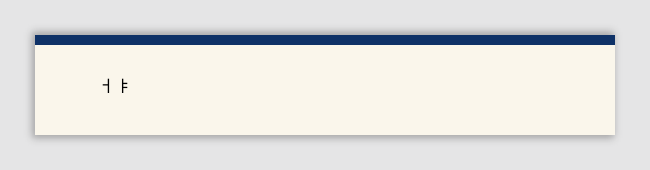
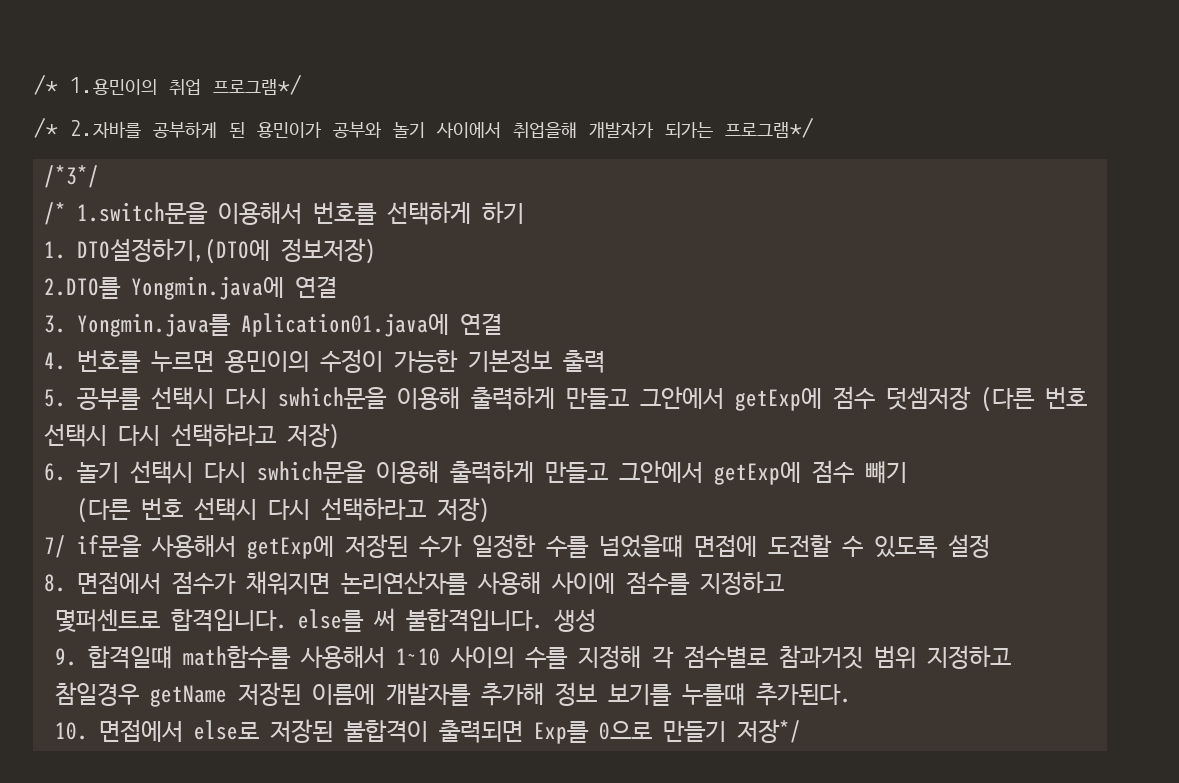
- ㅓㅑ
+ /* 1.용민이의 취업 프로그램*/
+ /* 2.자바를 공부하게 된 용민이가 공부와 놀기 사이에서 취업을해 개발자가 되가는 프로그램*/
+ /*3*/
+ /* 1.switch문을 이용해서 번호를 선택하게 하기
+ 1. DTO설정하기,(DTO에 정보저장)
+ 2.DTO를 Yongmin.java에 연결
+ 3. Yongmin.java를 Aplication01.java에 연결
+ 4. 번호를 누르면 용민이의 수정이 가능한 기본정보 출력
+ 5. 공부를 선택시 다시 swhich문을 이용해 출력하게 만들고 그안에서 getExp에 점수 덧셈저장 (다른 번호 선택시 다시 선택하라고 저장)
+ 6. 놀기 선택시 다시 swhich문을 이용해 출력하게 만들고 그안에서 getExp에 점수 뺴기
+ (다른 번호 선택시 다시 선택하라고 저장)
+ 7/ if문을 사용해서 getExp에 저장된 수가 일정한 수를 넘었을떄 면접에 도전할 수 있도록 설정
+ 8. 면접에서 점수가 채워지면 논리연산자를 사용해 사이에 점수를 지정하고
+ 몇퍼센트로 합격입니다. else를 써 불합격입니다. 생성
+ 9. 합격일떄 math함수를 사용해서 1~10 사이의 수를 지정해 각 점수별로 참과거짓 범위 지정하고 참일경우 getName 저장된 이름에 개발자를 추가해 정보 보기를 누를떄 추가된다.
+ 10. 면접에서 else로 저장된 불합격이 출력되면 Exp를 0으로 만들기 저장*/

